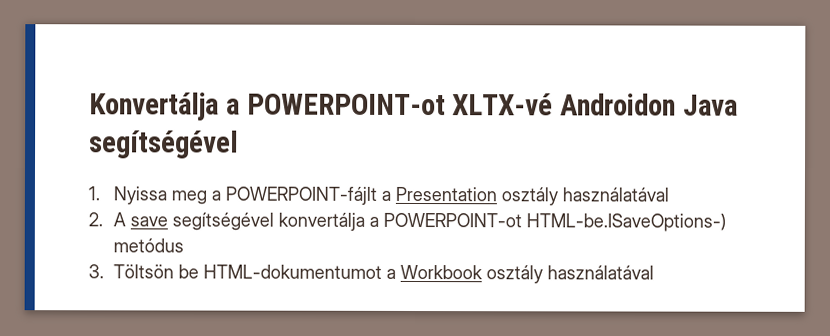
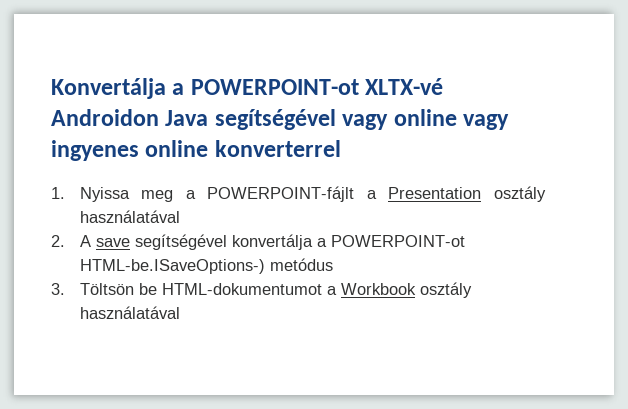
- Konvertálja a POWERPOINT-ot XLTX-vé Androidon Java segítségével
+ Konvertálja a POWERPOINT-ot XLTX-vé Androidon Java segítségével vagy online vagy ingyenes online konverterrel

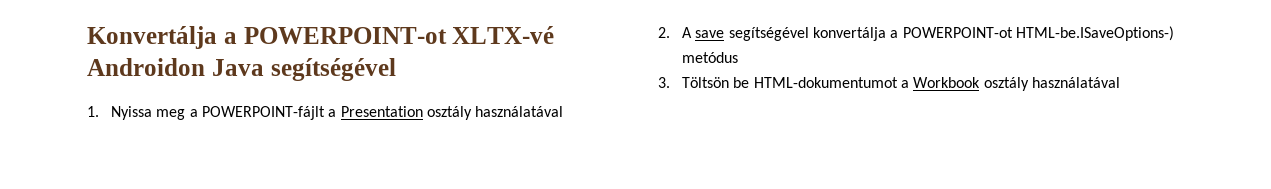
- Konvertálja a POWERPOINT-ot XLTX-vé Androidon Java segítségével vagy online vagy ingyenes online konverterrel
+ Konvertálja a POWERPOINT-ot XLTX-vé Androidon Java segítségével

